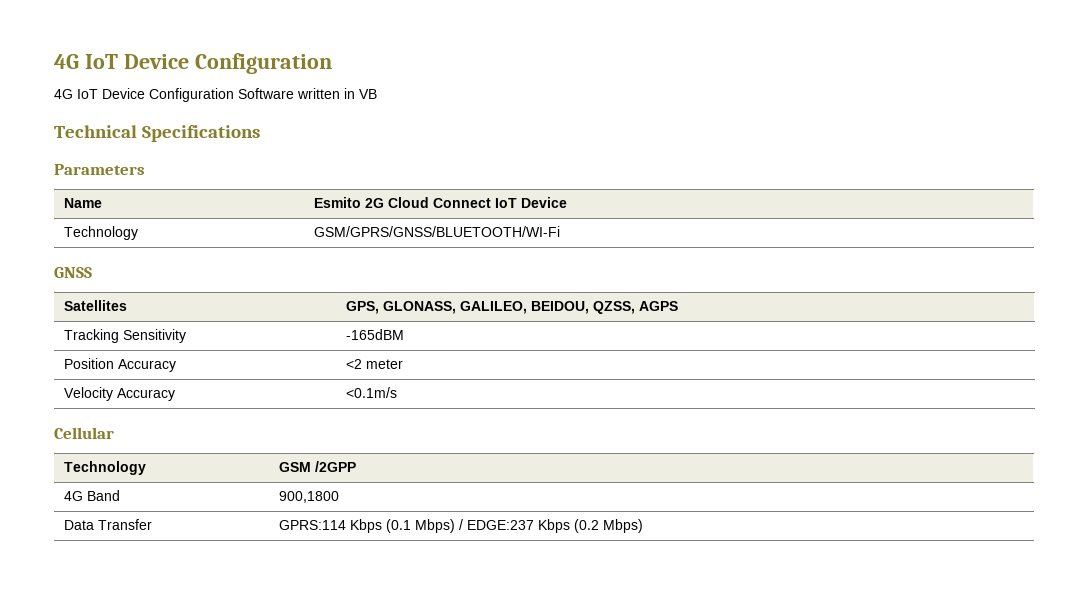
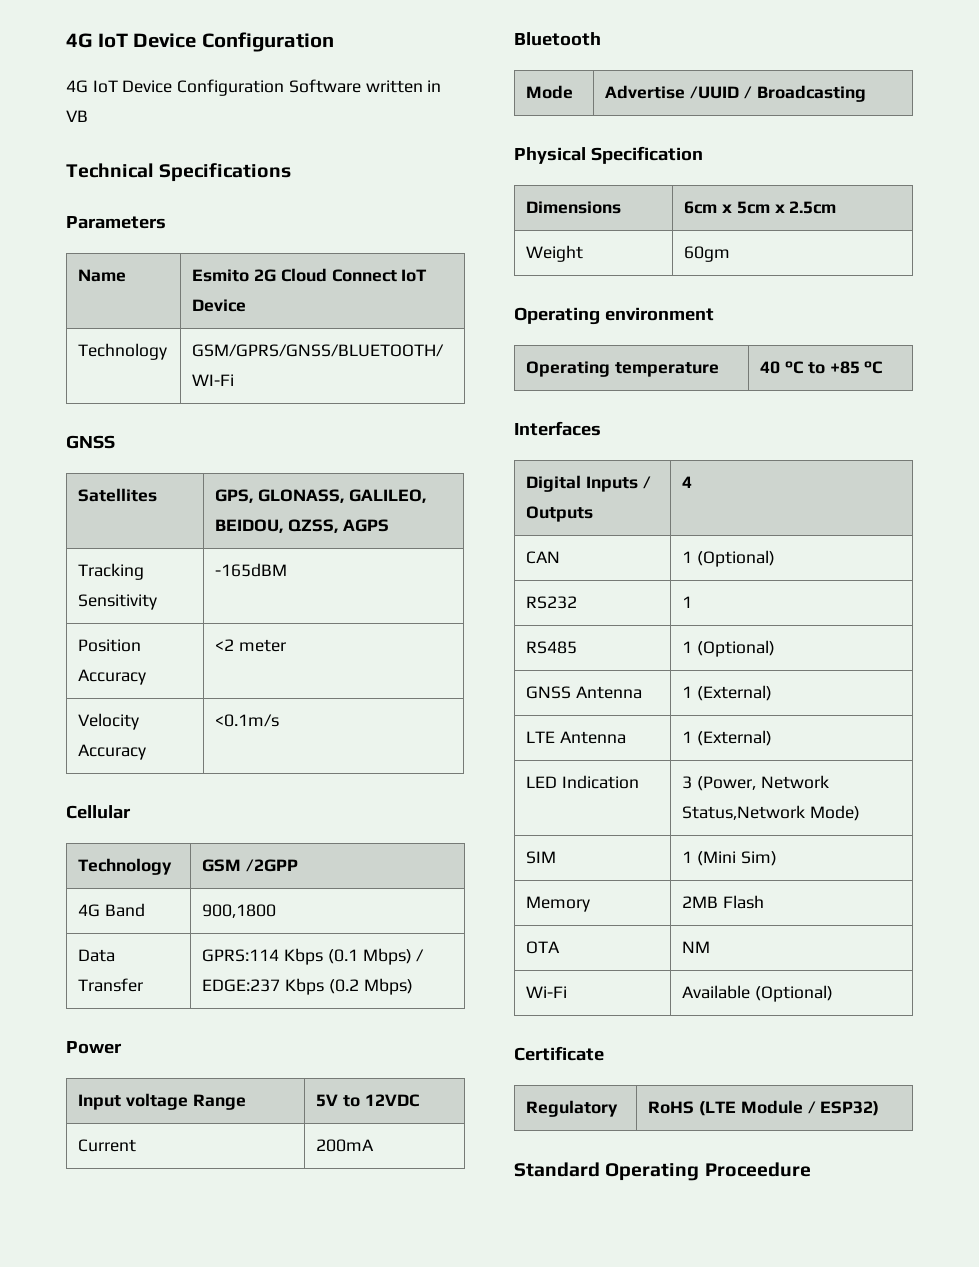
+ Power
+ Input voltage Range | 5V to 12VDC
+ Current | 200mA
+ Bluetooth
+ Mode | Advertise /UUID / Broadcasting
+ Physical Specification
+ Dimensions | 6cm x 5cm x 2.5cm
+ Weight | 60gm
+ Operating environment
+ Operating temperature | 40 °C to +85 °C
+ Interfaces
+ Digital Inputs / Outputs | 4
+ CAN | 1 (Optional)
+ RS232 | 1
+ RS485 | 1 (Optional)
+ GNSS Antenna | 1 (External)
+ LTE Antenna | 1 (External)
+ LED Indication | 3 (Power, Network Status,Network Mode)
+ SIM | 1 (Mini Sim)
+ Memory | 2MB Flash
+ OTA | NM
+ Wi-Fi | Available (Optional)
+ Certificate
+ Regulatory | RoHS (LTE Module / ESP32)
+ Standard Operating Proceedure

